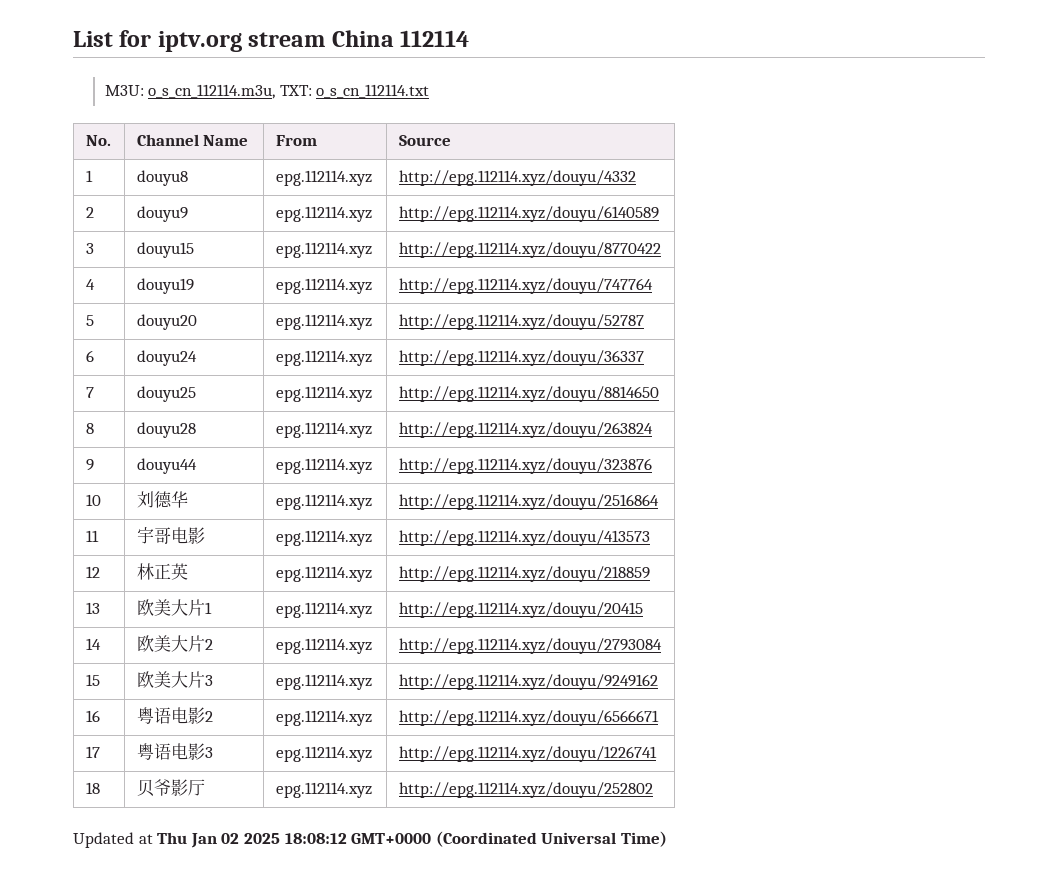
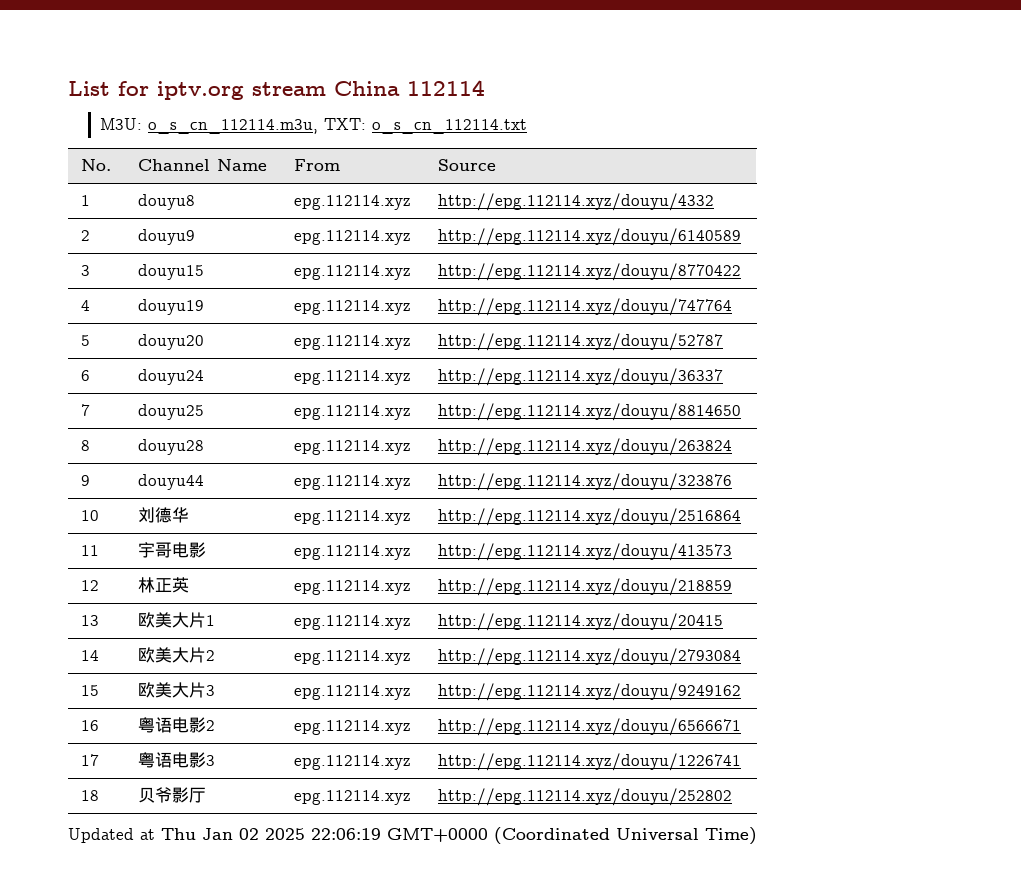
- Updated at Thu Jan 02 2025 18:08:12 GMT+0000 (Coordinated Universal Time)
+ Updated at Thu Jan 02 2025 22:06:19 GMT+0000 (Coordinated Universal Time)

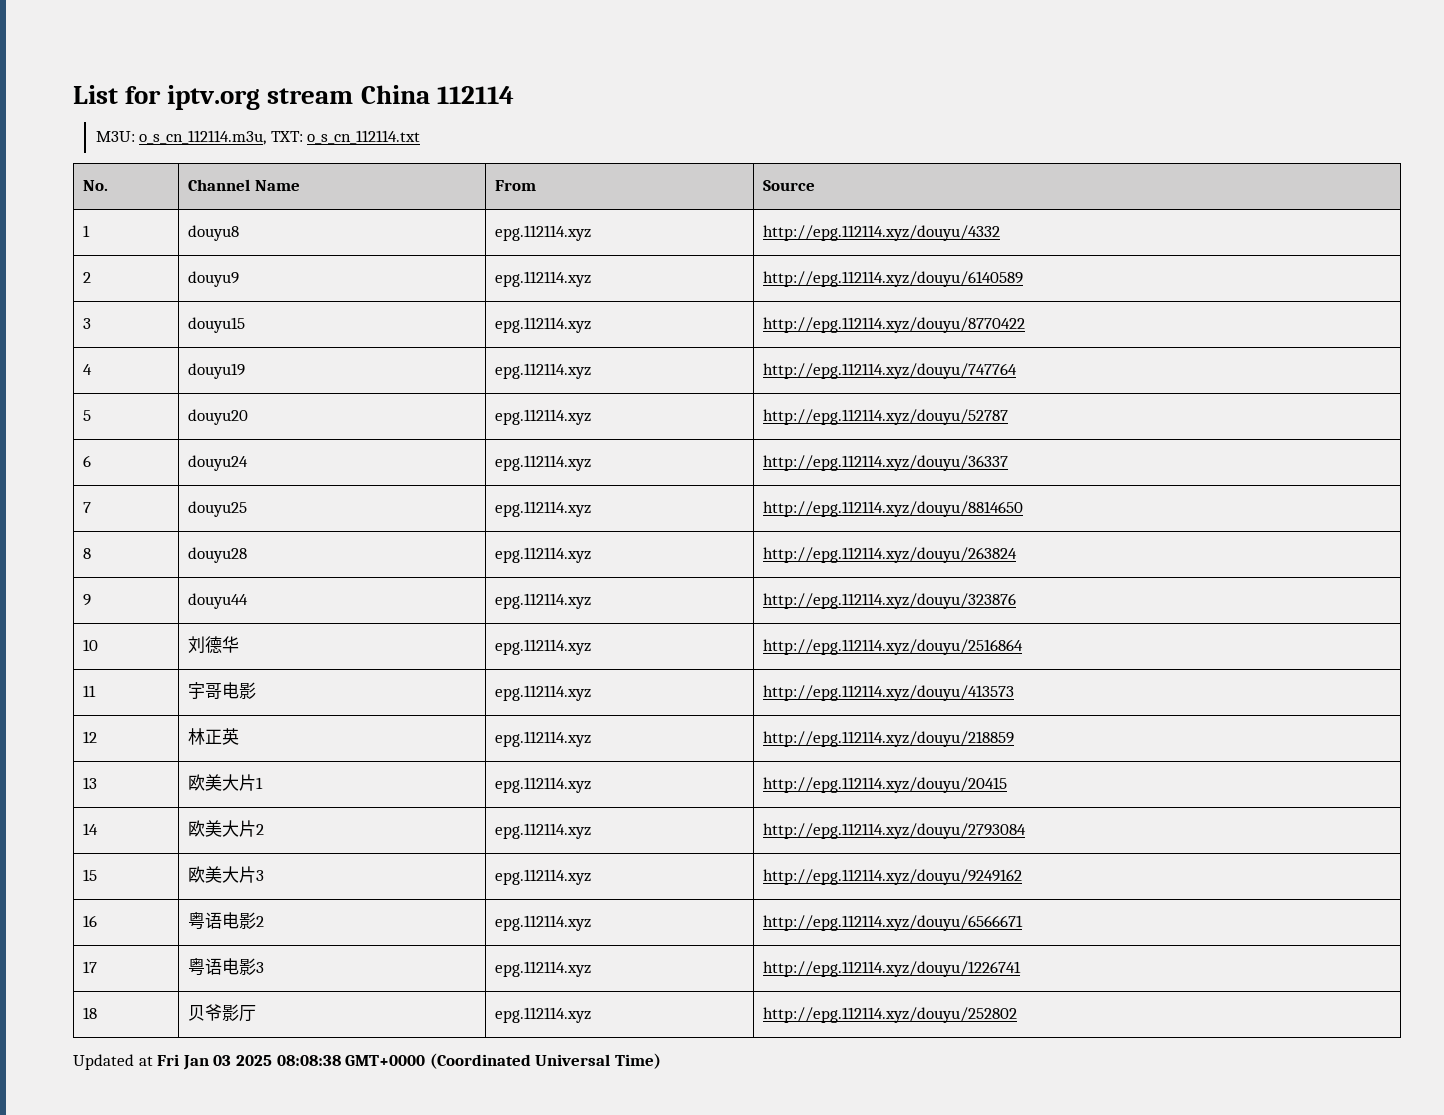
- Updated at Thu Jan 02 2025 22:06:19 GMT+0000 (Coordinated Universal Time)
+ Updated at Fri Jan 03 2025 08:08:38 GMT+0000 (Coordinated Universal Time)

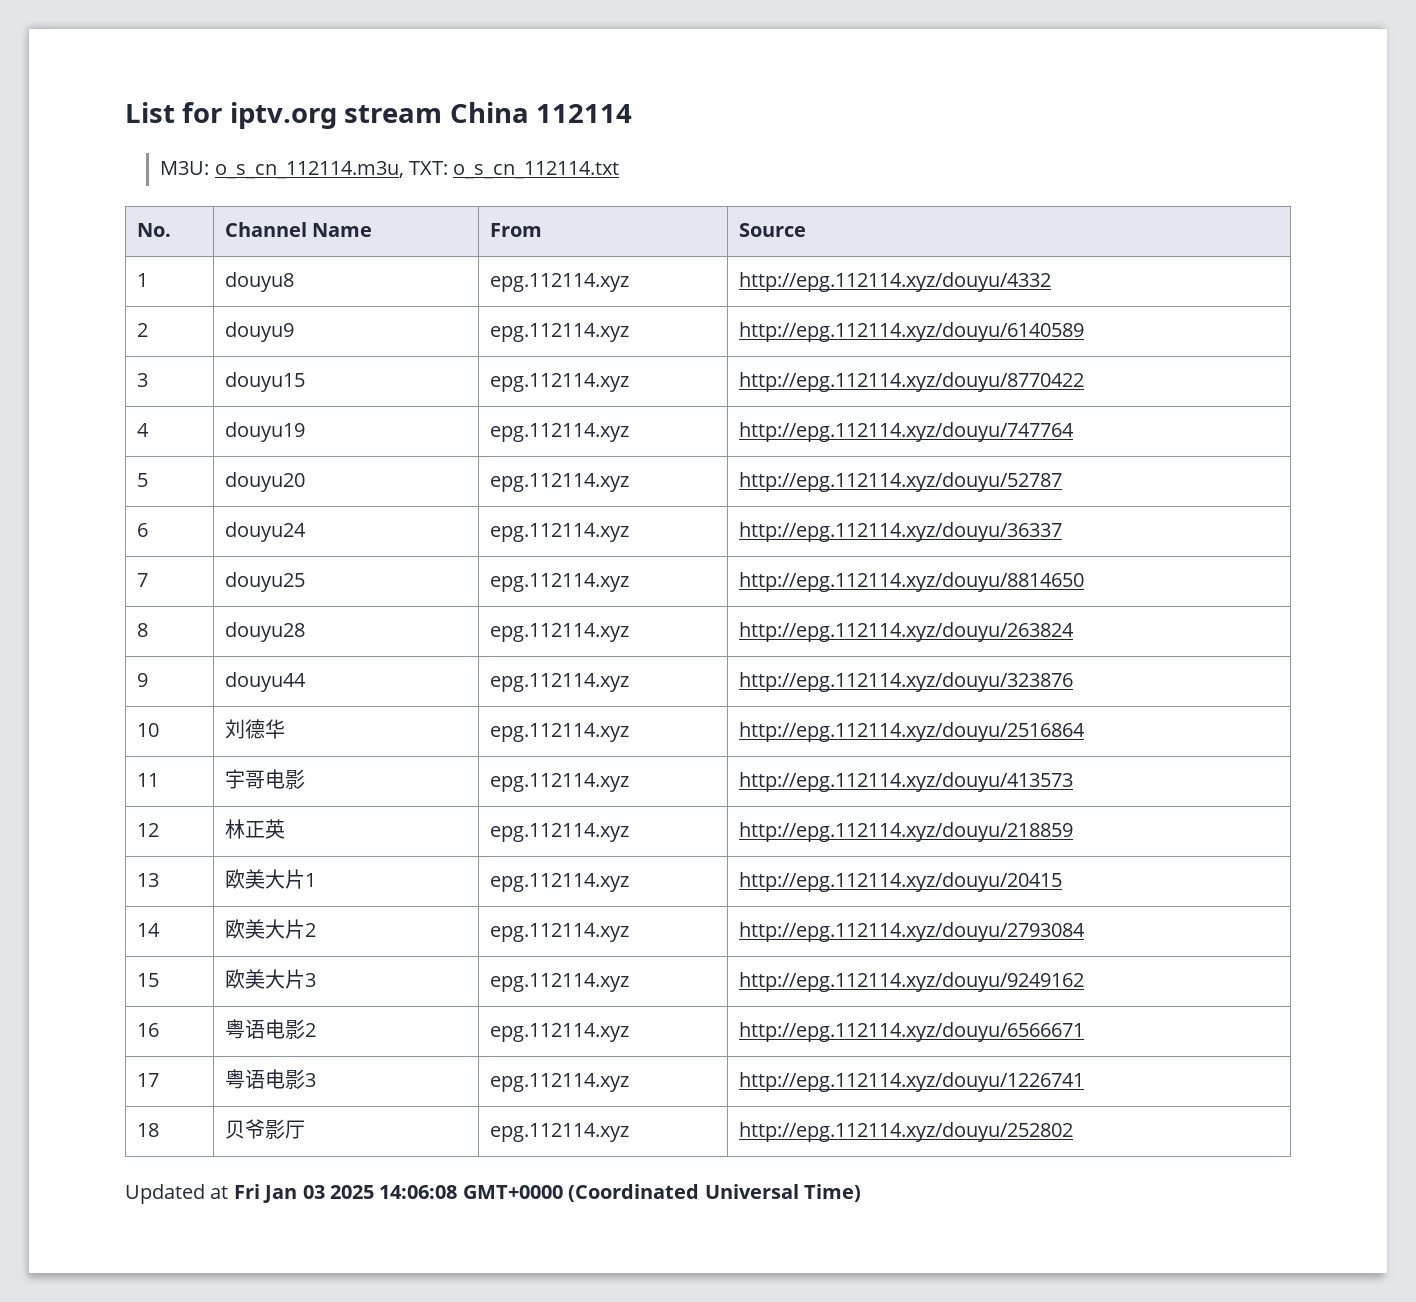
- Updated at Fri Jan 03 2025 08:08:38 GMT+0000 (Coordinated Universal Time)
+ Updated at Fri Jan 03 2025 14:06:08 GMT+0000 (Coordinated Universal Time)

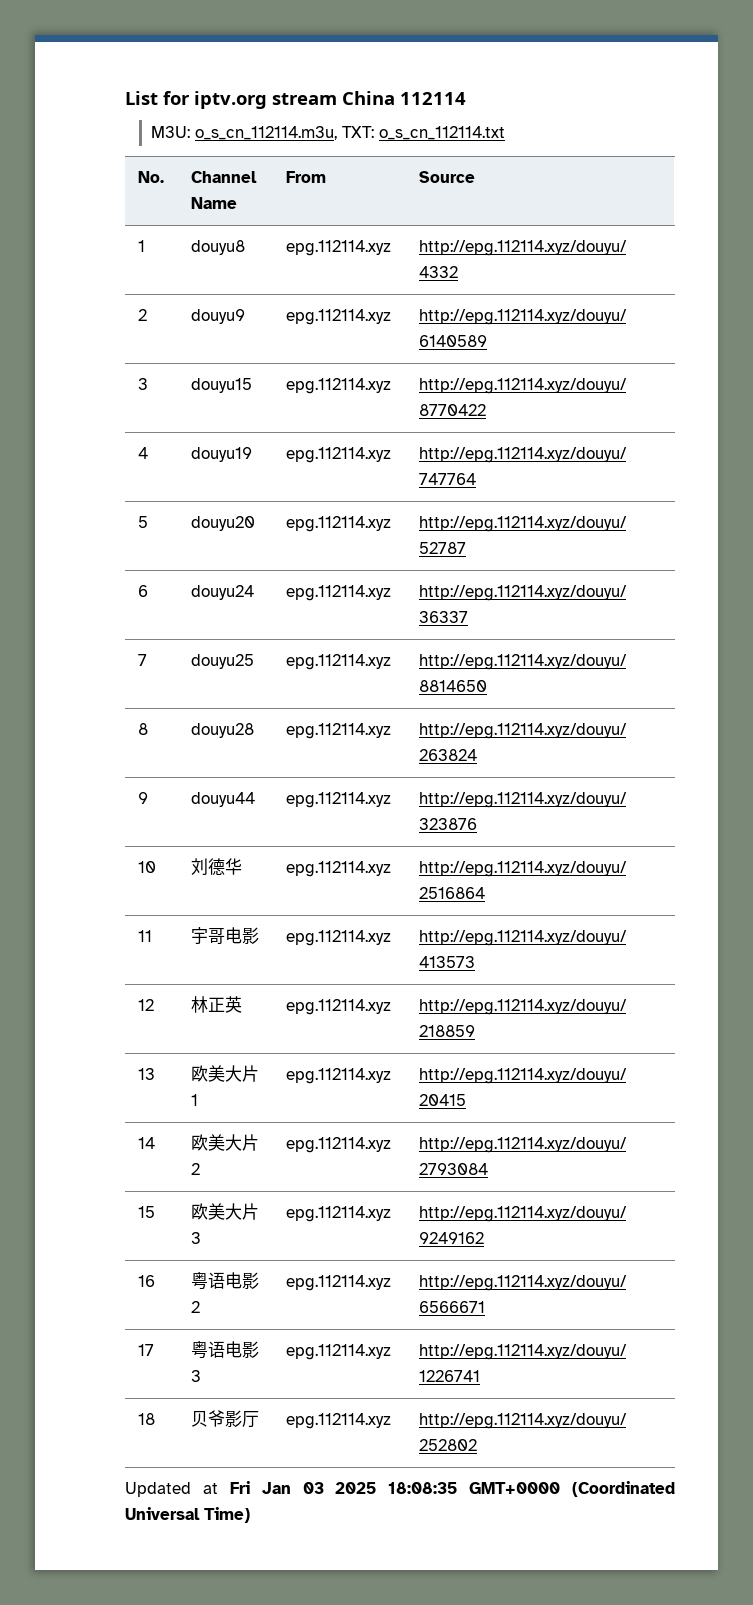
- Updated at Fri Jan 03 2025 14:06:08 GMT+0000 (Coordinated Universal Time)
+ Updated at Fri Jan 03 2025 18:08:35 GMT+0000 (Coordinated Universal Time)

